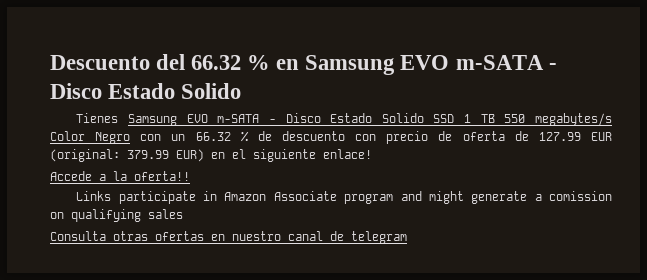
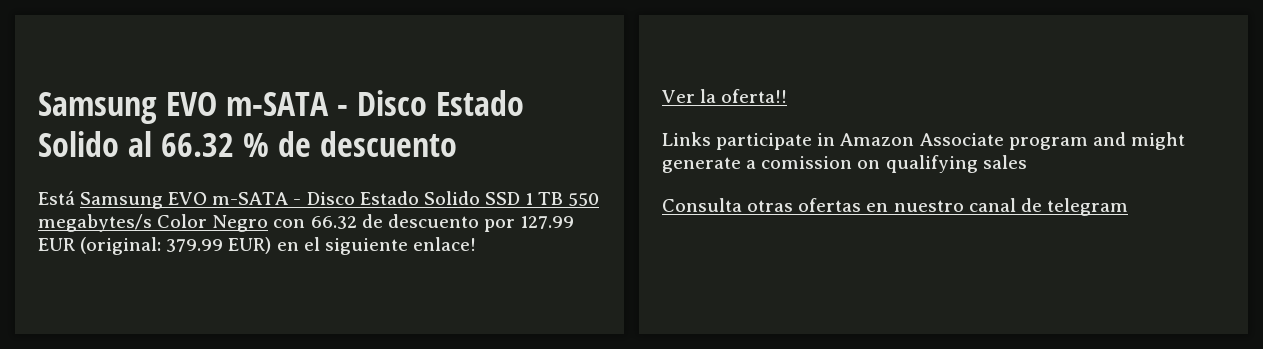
- Descuento del 66.32 % en Samsung EVO m-SATA - Disco Estado Solido
- Tienes Samsung EVO m-SATA - Disco Estado Solido SSD 1 TB 550 megabytes/s Color Negro con un 66.32 % de descuento con precio de oferta de 127.99 EUR (original: 379.99 EUR) en el siguiente enlace!
+ Samsung EVO m-SATA - Disco Estado Solido al 66.32 % de descuento
+ Está Samsung EVO m-SATA - Disco Estado Solido SSD 1 TB 550 megabytes/s Color Negro con 66.32 de descuento por 127.99 EUR (original: 379.99 EUR) en el siguiente enlace!
- Accede a la oferta!!
+ Ver la oferta!!

